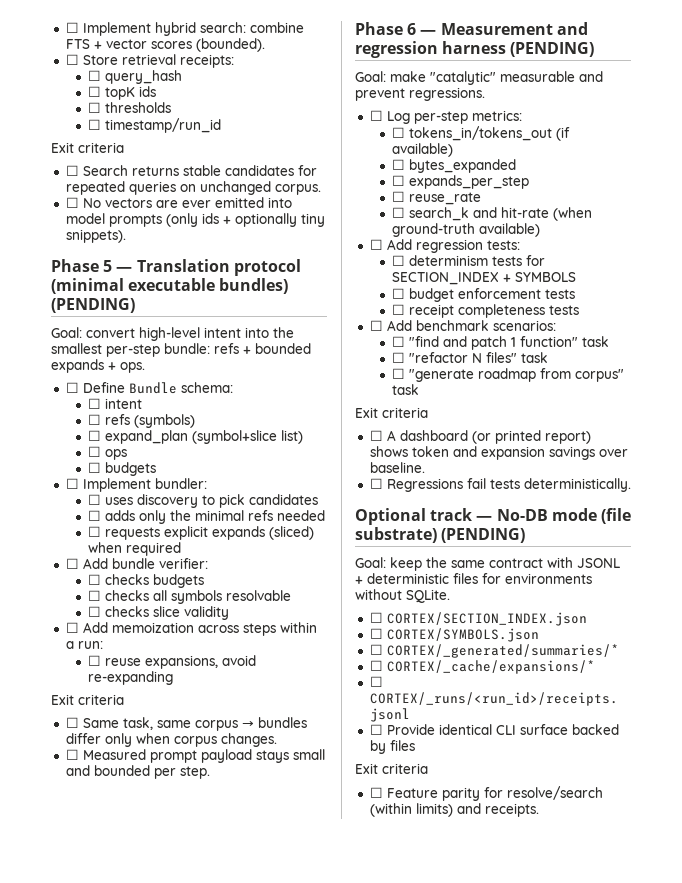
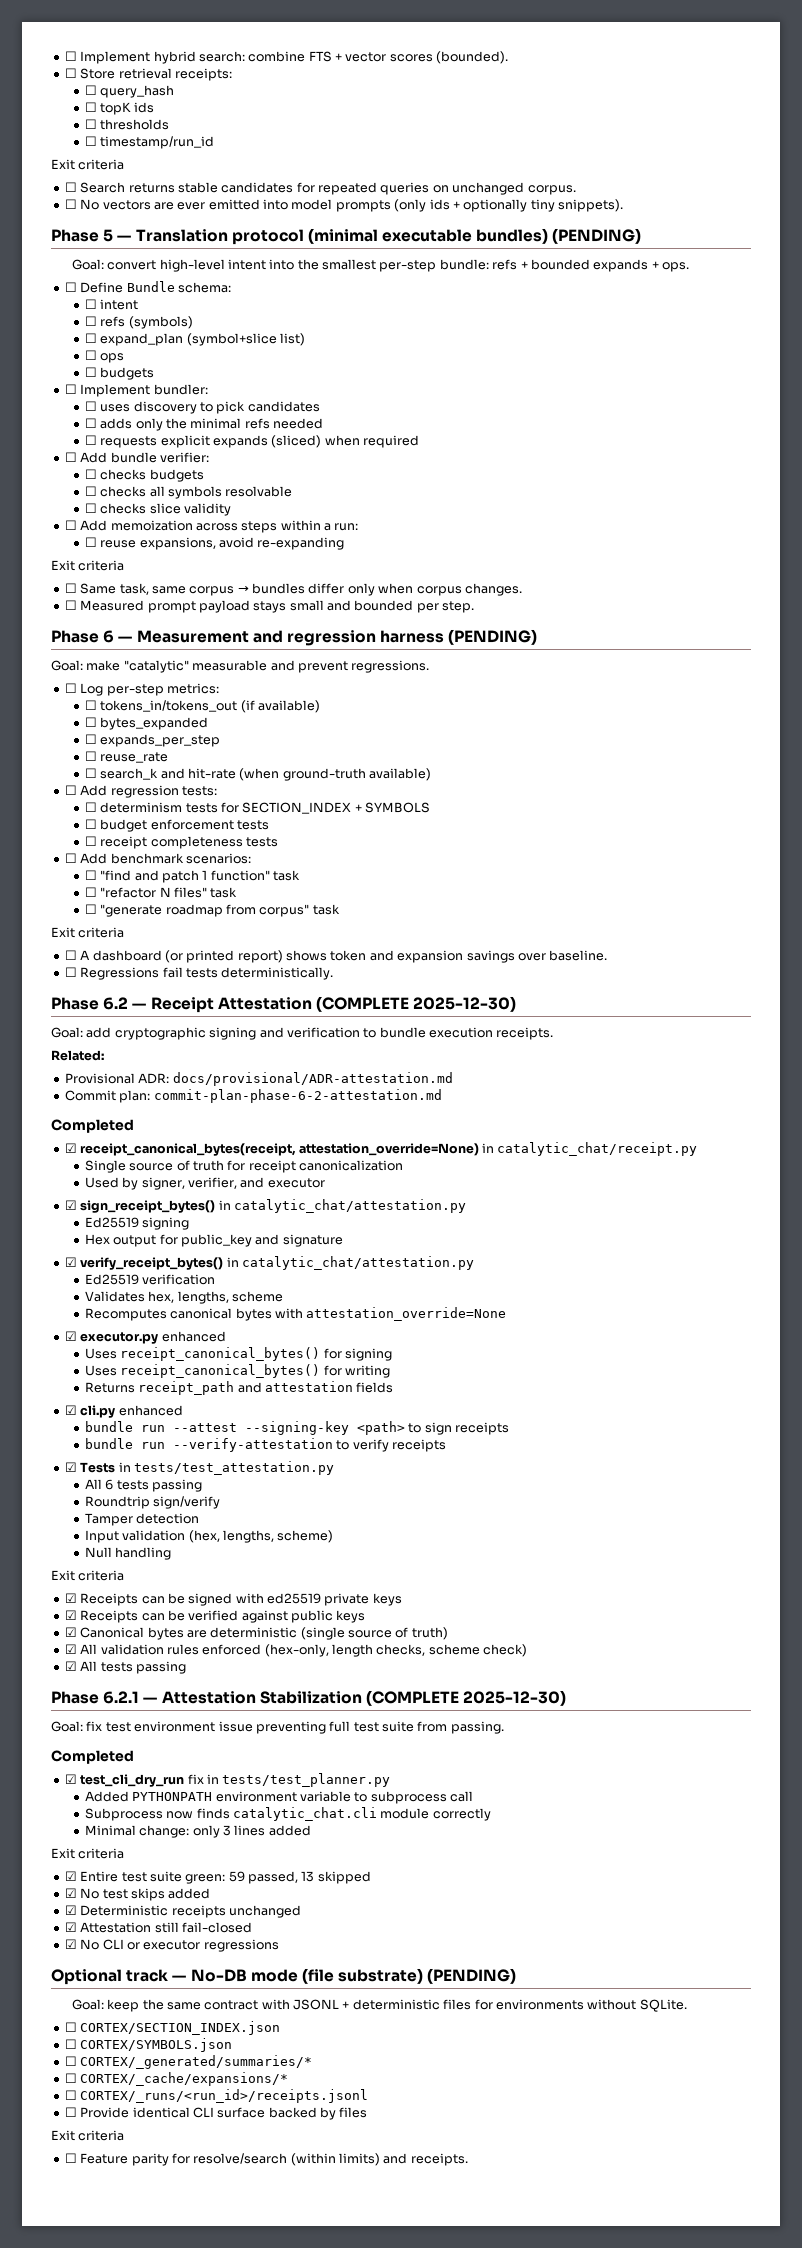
+ Phase 6.2 — Receipt Attestation (COMPLETE 2025-12-30)
+ Goal: add cryptographic signing and verification to bundle execution receipts.
+ Related:
+ Provisional ADR: docs/provisional/ADR-attestation.md
+ Commit plan: commit-plan-phase-6-2-attestation.md
+ Completed
+ ☑ receipt_canonical_bytes(receipt, attestation_override=None) in catalytic_chat/receipt.py
+ Single source of truth for receipt canonicalization
+ Used by signer, verifier, and executor
+ ☑ sign_receipt_bytes() in catalytic_chat/attestation.py
+ Ed25519 signing
+ Hex output for public_key and signature
+ ☑ verify_receipt_bytes() in catalytic_chat/attestation.py
+ Ed25519 verification
+ Validates hex, lengths, scheme
+ Recomputes canonical bytes with attestation_override=None
+ ☑ executor.py enhanced
+ Uses receipt_canonical_bytes() for signing
+ Uses receipt_canonical_bytes() for writing
+ Returns receipt_path and attestation fields
+ ☑ cli.py enhanced
+ bundle run --attest --signing-key <path> to sign receipts
+ bundle run --verify-attestation to verify receipts
+ ☑ Tests in tests/test_attestation.py
+ All 6 tests passing
+ Roundtrip sign/verify
+ Tamper detection
+ Input validation (hex, lengths, scheme)
+ Null handling
+ Exit criteria
+ ☑ Receipts can be signed with ed25519 private keys
+ ☑ Receipts can be verified against public keys
+ ☑ Canonical bytes are deterministic (single source of truth)
+ ☑ All validation rules enforced (hex-only, length checks, scheme check)
+ ☑ All tests passing
+ Phase 6.2.1 — Attestation Stabilization (COMPLETE 2025-12-30)
+ Goal: fix test environment issue preventing full test suite from passing.
+ Completed
+ ☑ test_cli_dry_run fix in tests/test_planner.py
+ Added PYTHONPATH environment variable to subprocess call
+ Subprocess now finds catalytic_chat.cli module correctly
+ Minimal change: only 3 lines added
+ Exit criteria
+ ☑ Entire test suite green: 59 passed, 13 skipped
+ ☑ No test skips added
+ ☑ Deterministic receipts unchanged
+ ☑ Attestation still fail-closed
+ ☑ No CLI or executor regressions

